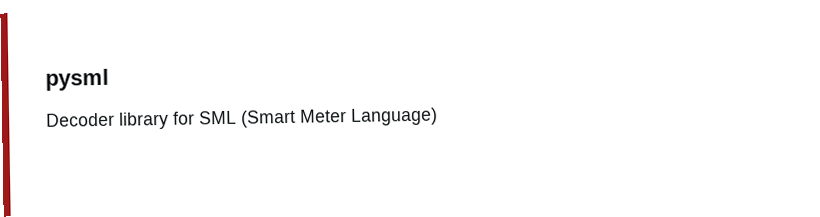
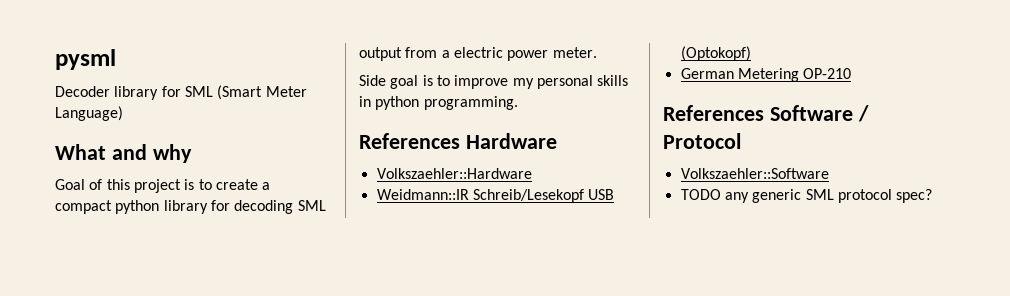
+ What and why
+ Goal of this project is to create a compact python library for decoding SML output from a electric power meter.
+ Side goal is to improve my personal skills in python programming.
+ References Hardware
+ Volkszaehler::Hardware
+ Weidmann::IR Schreib/Lesekopf USB (Optokopf)
+ German Metering OP-210
+ References Software / Protocol
+ Volkszaehler::Software
+ TODO any generic SML protocol spec?

